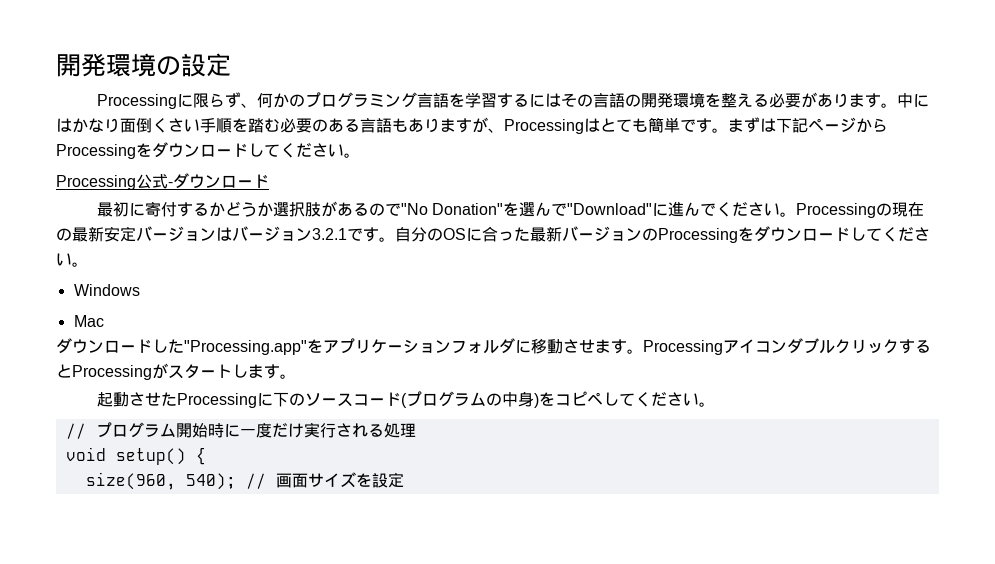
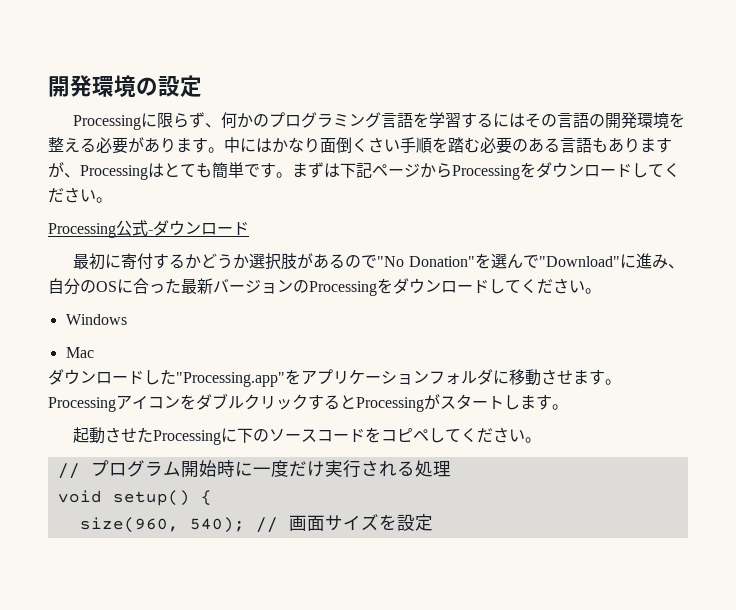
- 最初に寄付するかどうか選択肢があるので"No Donation"を選んで"Download"に進んでください。Processingの現在の最新安定バージョンはバージョン3.2.1です。自分のOSに合った最新バージョンのProcessingをダウンロードしてください。
+ 最初に寄付するかどうか選択肢があるので"No Donation"を選んで"Download"に進み、自分のOSに合った最新バージョンのProcessingをダウンロードしてください。
- ProcessingアイコンダブルクリックするとProcessingがスタートします。
+ ProcessingアイコンをダブルクリックするとProcessingがスタートします。
- 起動させたProcessingに下のソースコード(プログラムの中身)をコピペしてください。
+ 起動させたProcessingに下のソースコードをコピペしてください。

